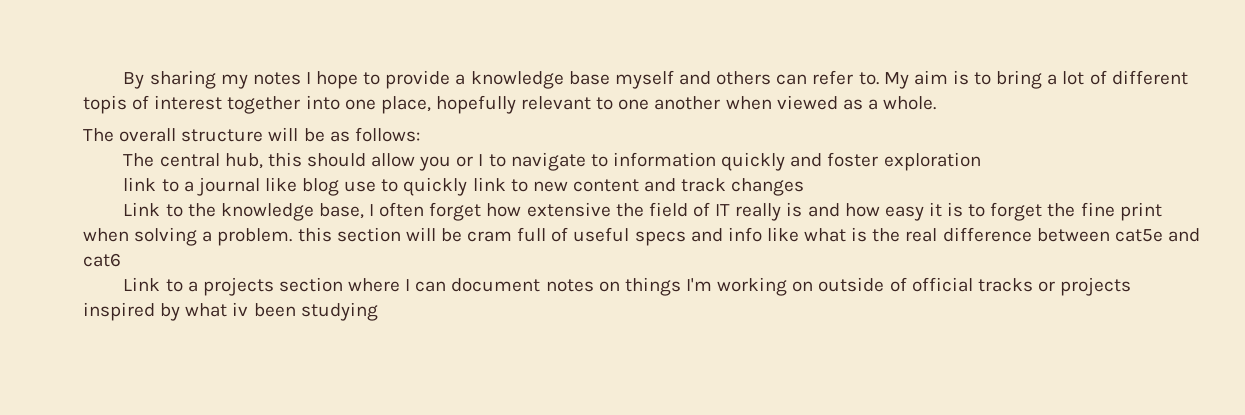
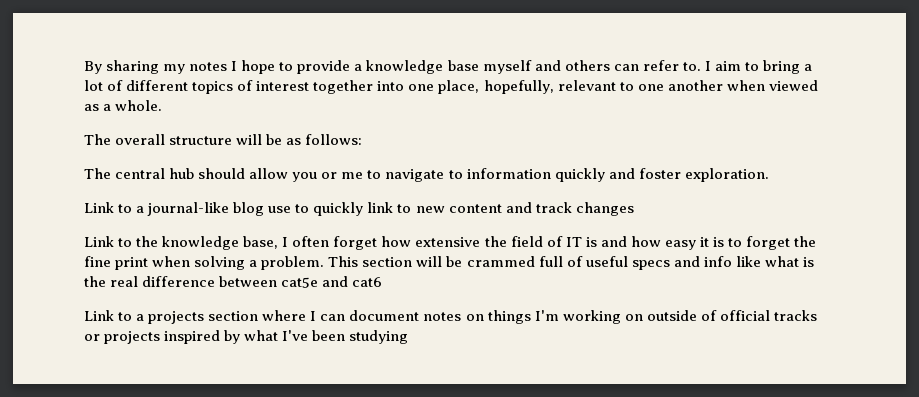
- My aim is to bring a lot of different topis of interest together into one place, hopefully relevant to one another when viewed as a whole.
+ I aim to bring a lot of different topics of interest together into one place, hopefully, relevant to one another when viewed as a whole.
- The central hub, this should allow you or I to navigate to information quickly and foster exploration
- link to a journal like blog use to quickly link to new content and track changes
+ The central hub should allow you or me to navigate to information quickly and foster exploration.
+ Link to a journal-like blog use to quickly link to new content and track changes
- Link to the knowledge base, I often forget how extensive the field of IT really is and how easy it is to forget the fine print when solving a problem. this section will be cram full of useful specs and info like what is the real difference between cat5e and cat6
+ Link to the knowledge base, I often forget how extensive the field of IT is and how easy it is to forget the fine print when solving a problem. This section will be crammed full of useful specs and info like what is the real difference between cat5e and cat6
- Link to a projects section where I can document notes on things I'm working on outside of official tracks or projects inspired by what iv been studying
+ Link to a projects section where I can document notes on things I'm working on outside of official tracks or projects inspired by what I've been studying

